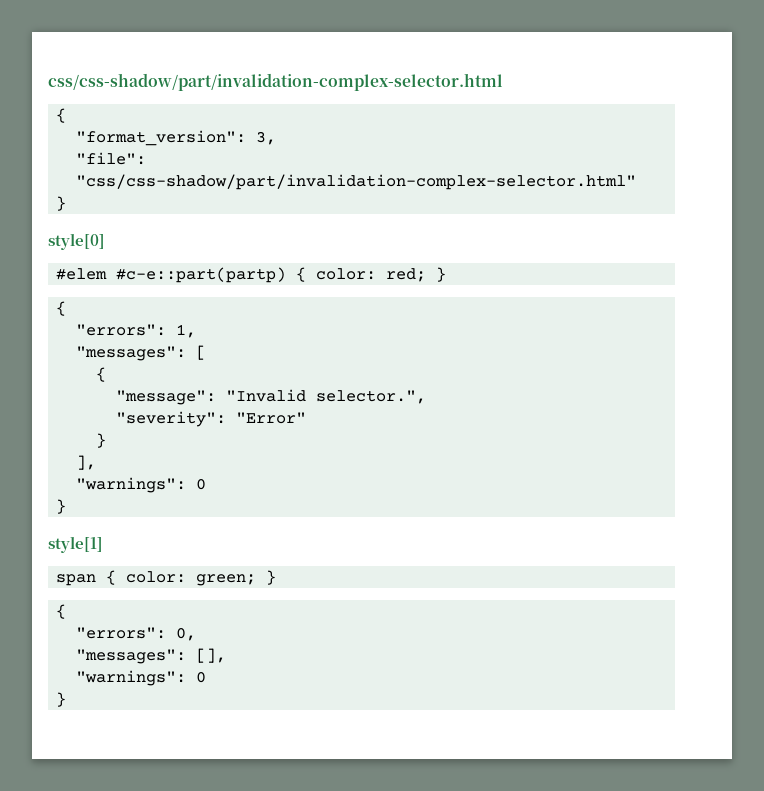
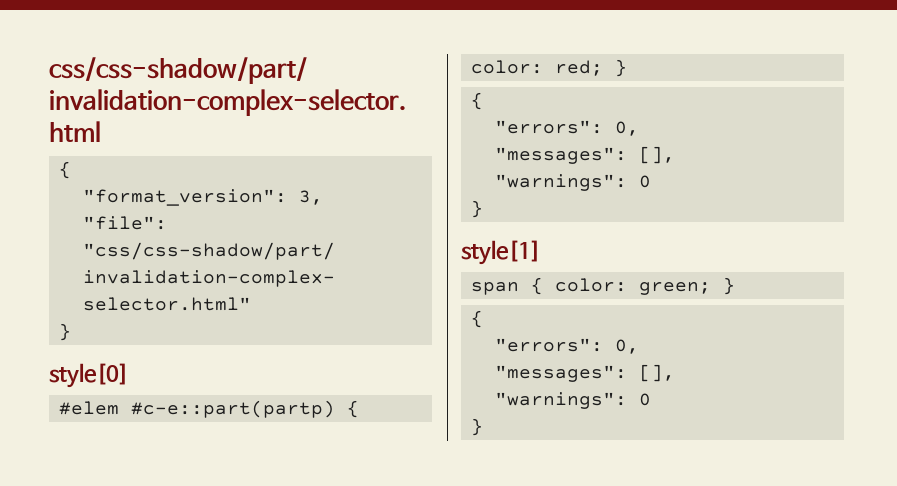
  #elem #c-e::part(partp) { color: red; }
  {
- "errors": 1,
- "messages": [
- {
- "message": "Invalid selector.",
- "severity": "Error"
- }
- ],
+ "errors": 0,
+ "messages": [],

